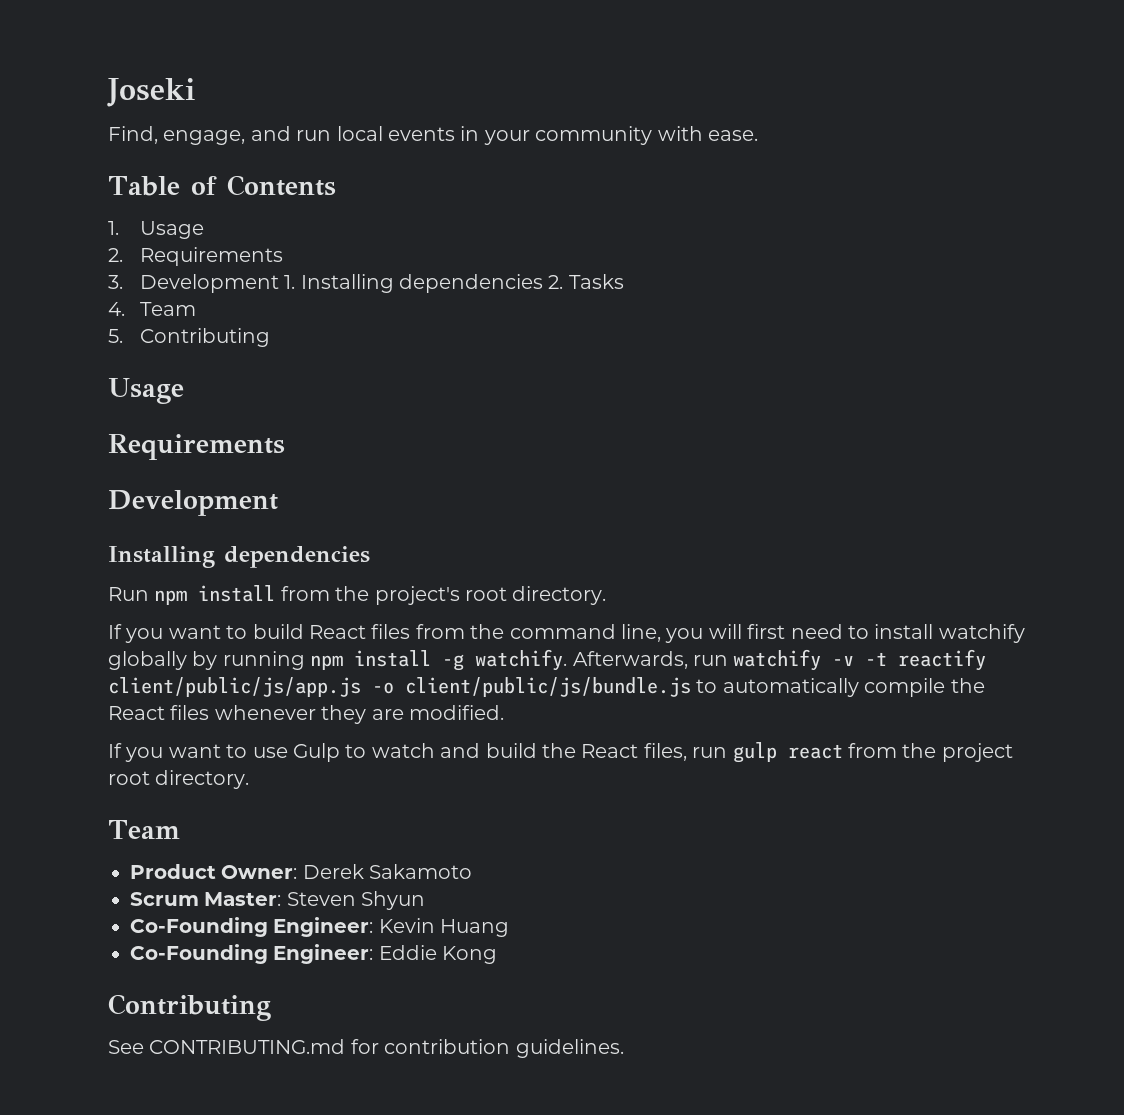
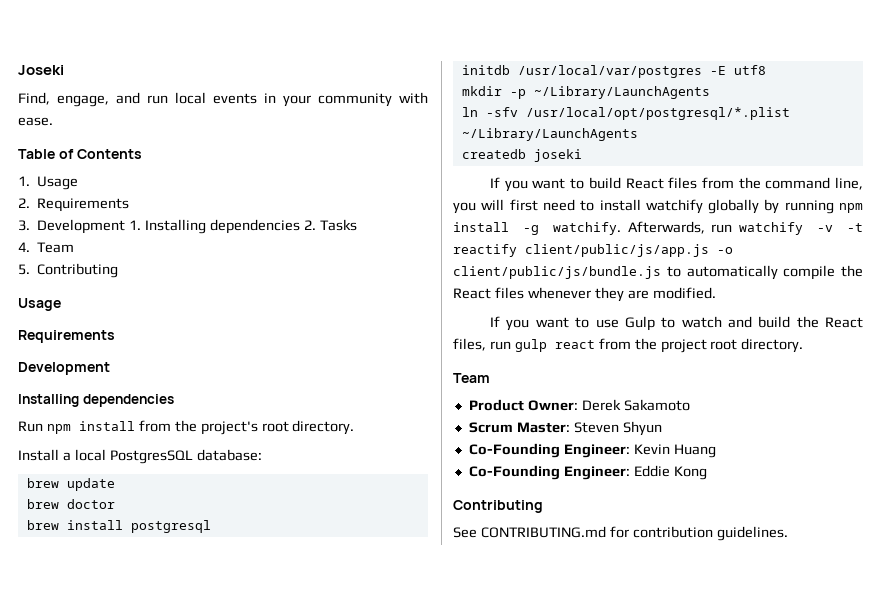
+ Install a local PostgresSQL database:
+ brew update
+ brew doctor
+ brew install postgresql
+ initdb /usr/local/var/postgres -E utf8
+ mkdir -p ~/Library/LaunchAgents
+ ln -sfv /usr/local/opt/postgresql/*.plist ~/Library/LaunchAgents
+ createdb joseki

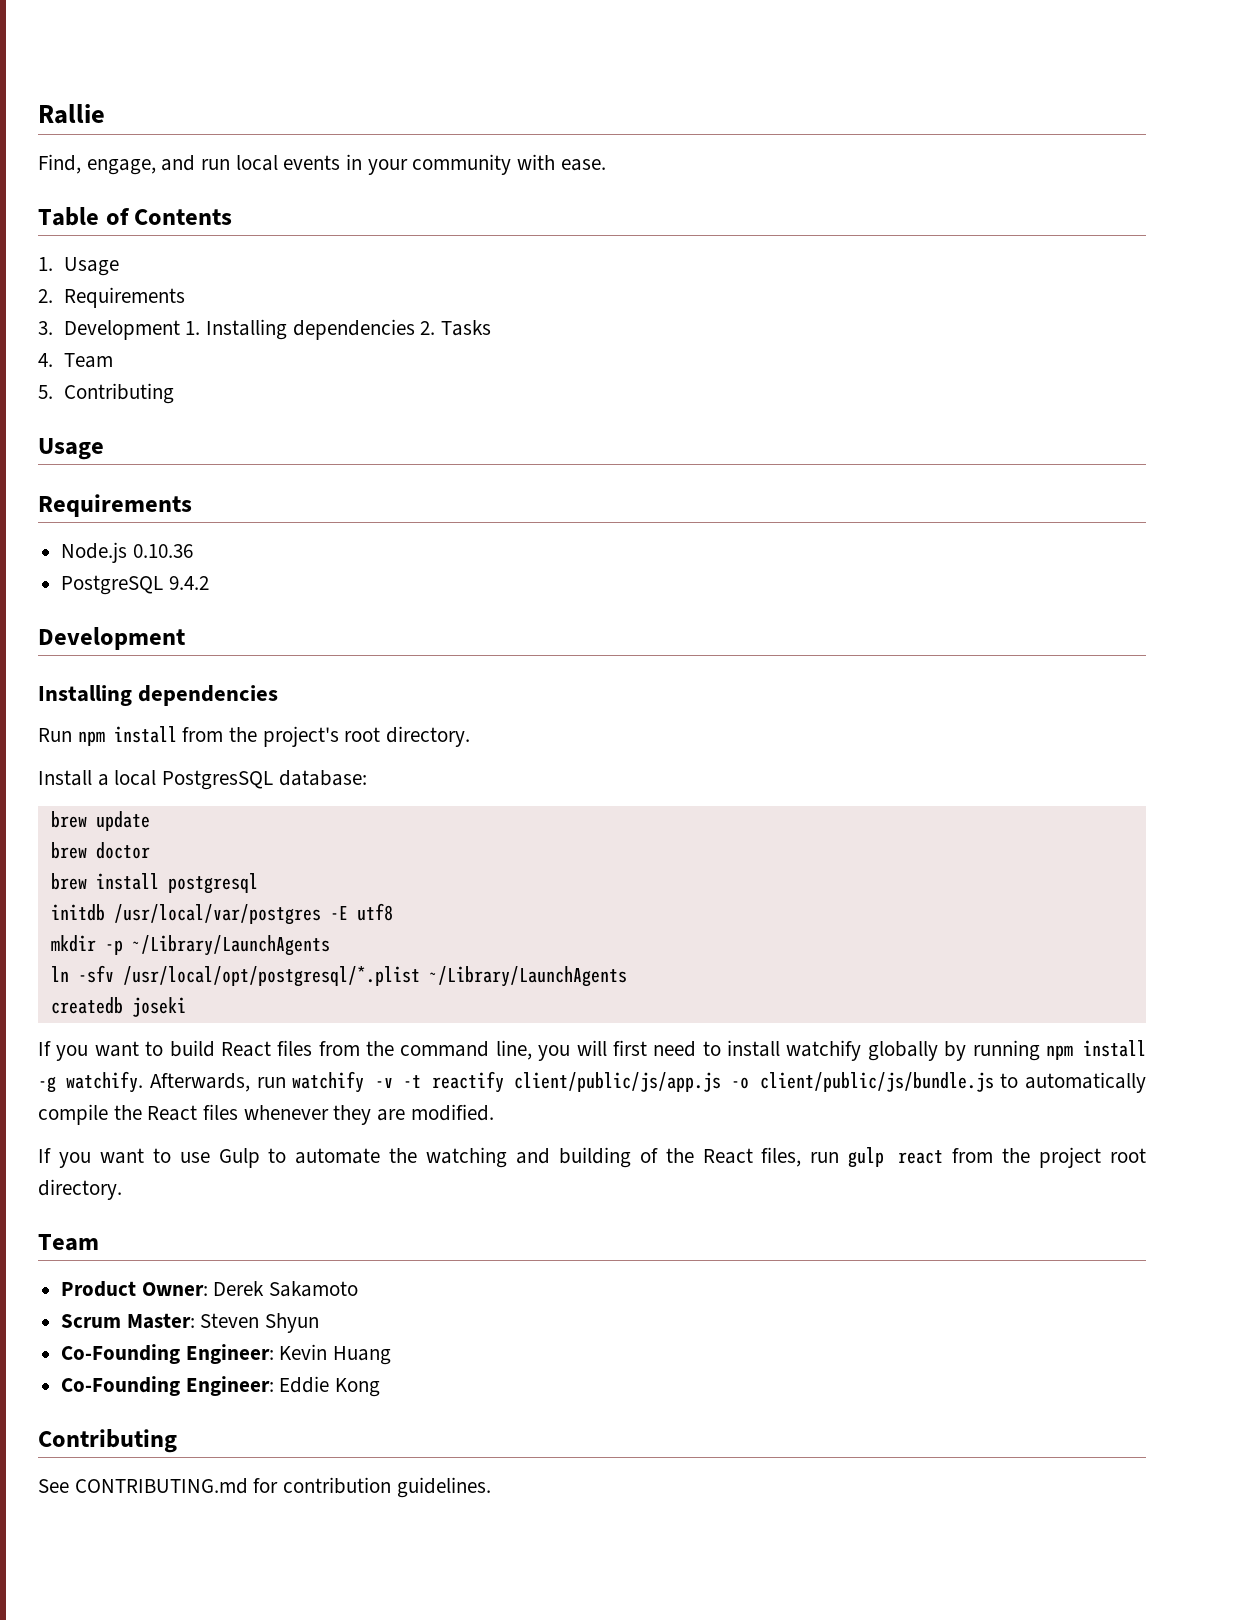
- Joseki
+ Rallie
+ Node.js 0.10.36
+ PostgreSQL 9.4.2
- If you want to use Gulp to watch and build the React files, run gulp react from the project root directory.
+ If you want to use Gulp to automate the watching and building of the React files, run gulp react from the project root directory.

